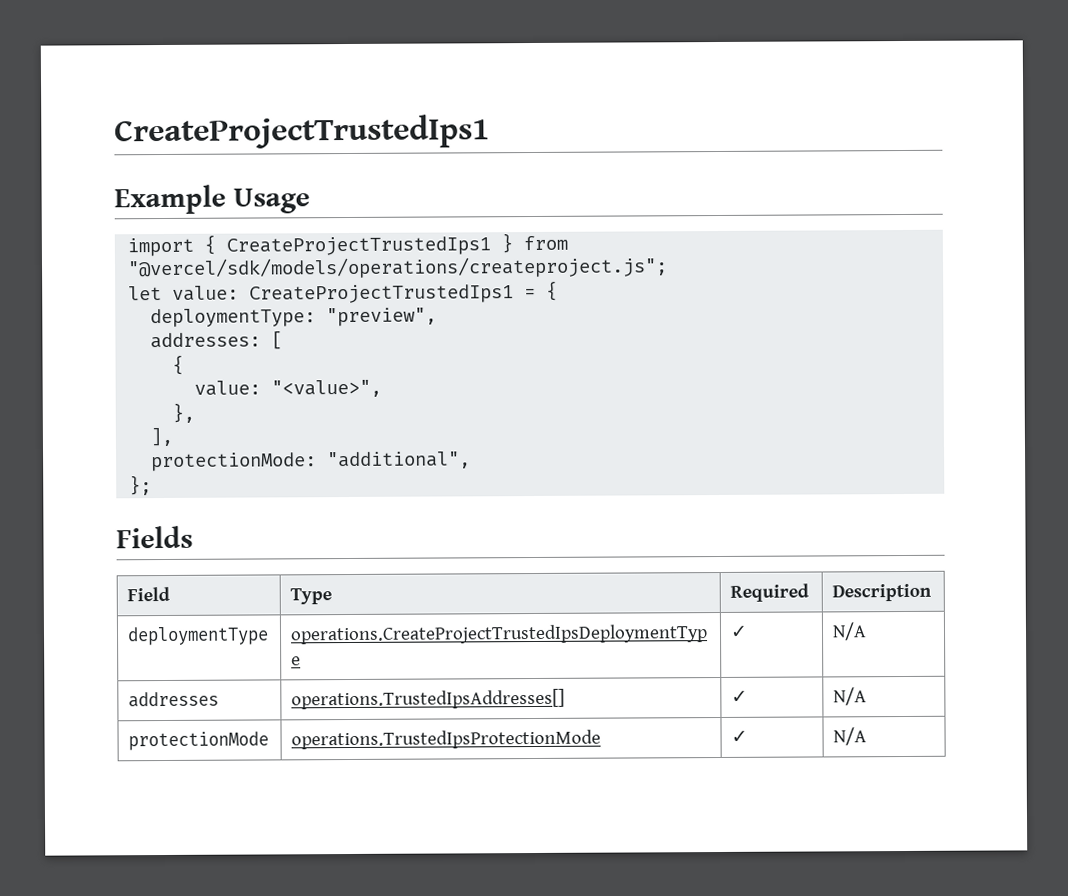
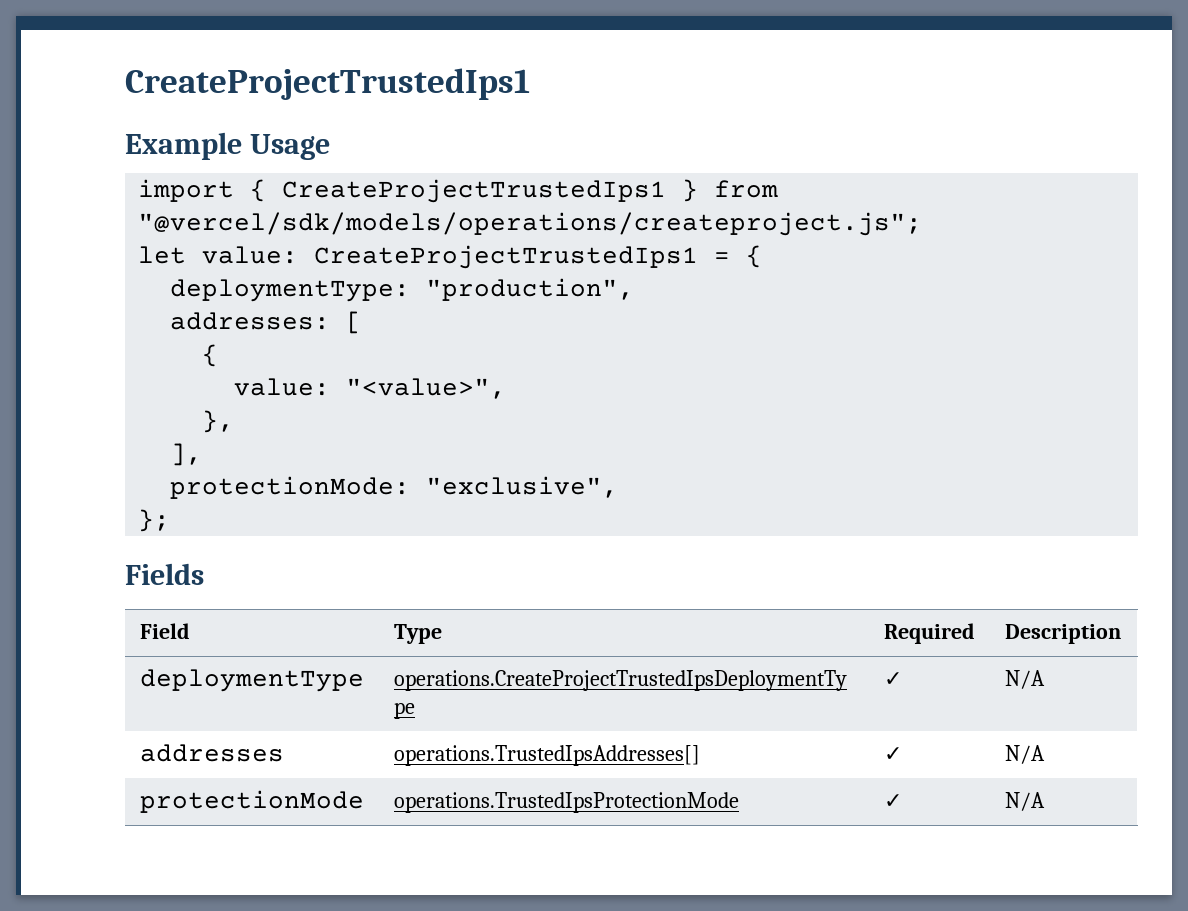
- deploymentType: "preview",
+ deploymentType: "production",
- protectionMode: "additional",
+ protectionMode: "exclusive",

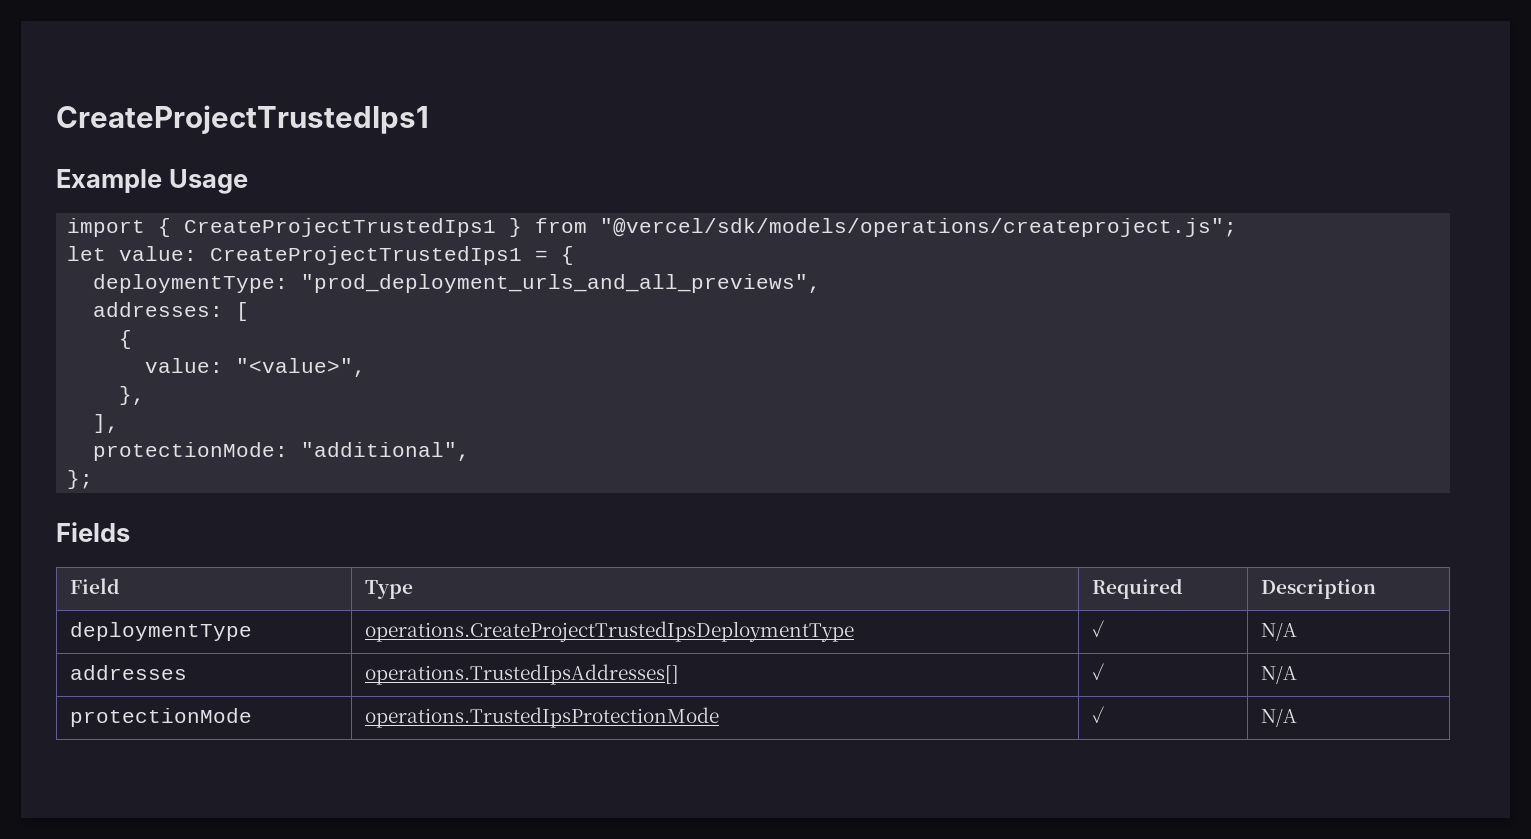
- deploymentType: "production",
+ deploymentType: "prod_deployment_urls_and_all_previews",
- protectionMode: "exclusive",
+ protectionMode: "additional",

